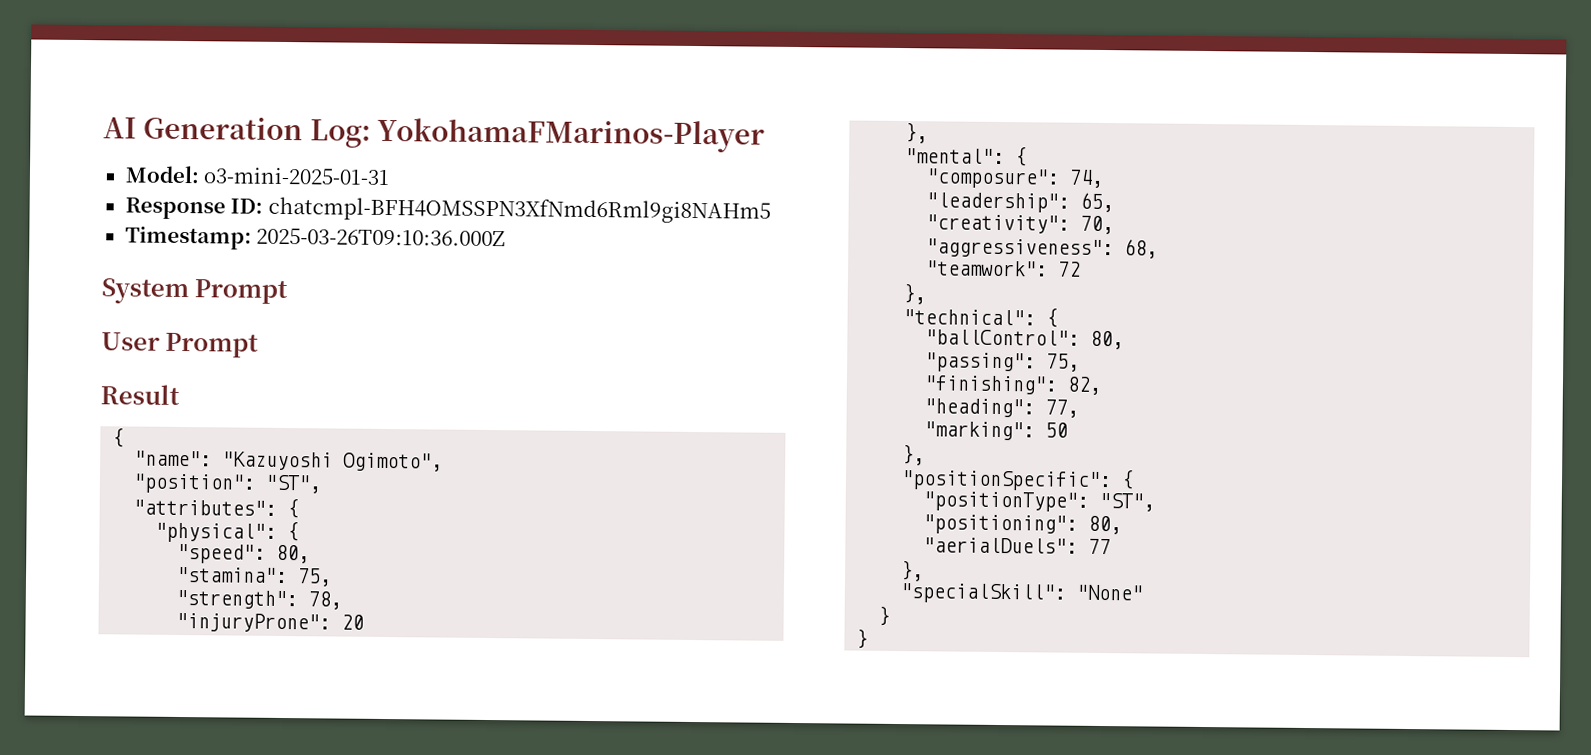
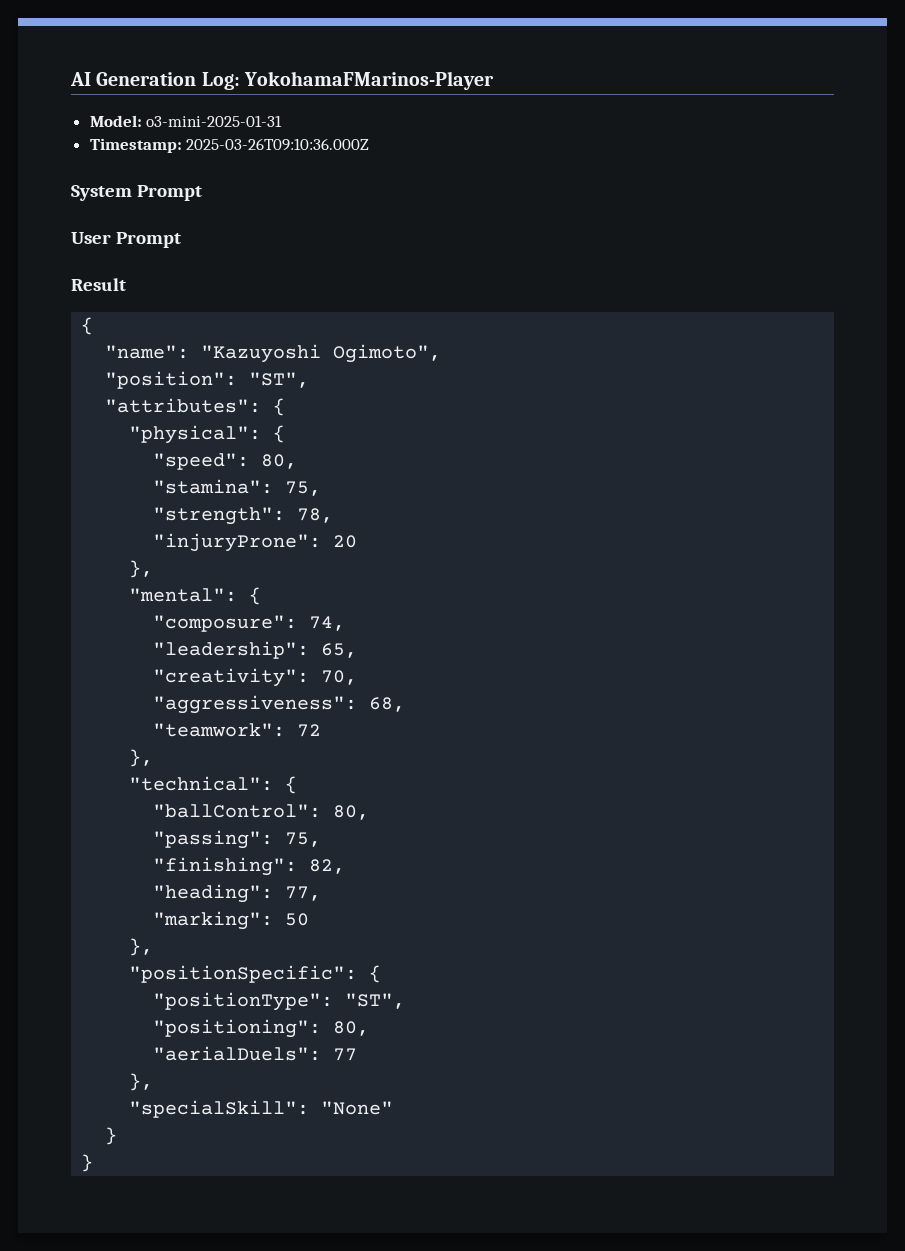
- Response ID: chatcmpl-BFH4OMSSPN3XfNmd6Rml9gi8NAHm5

